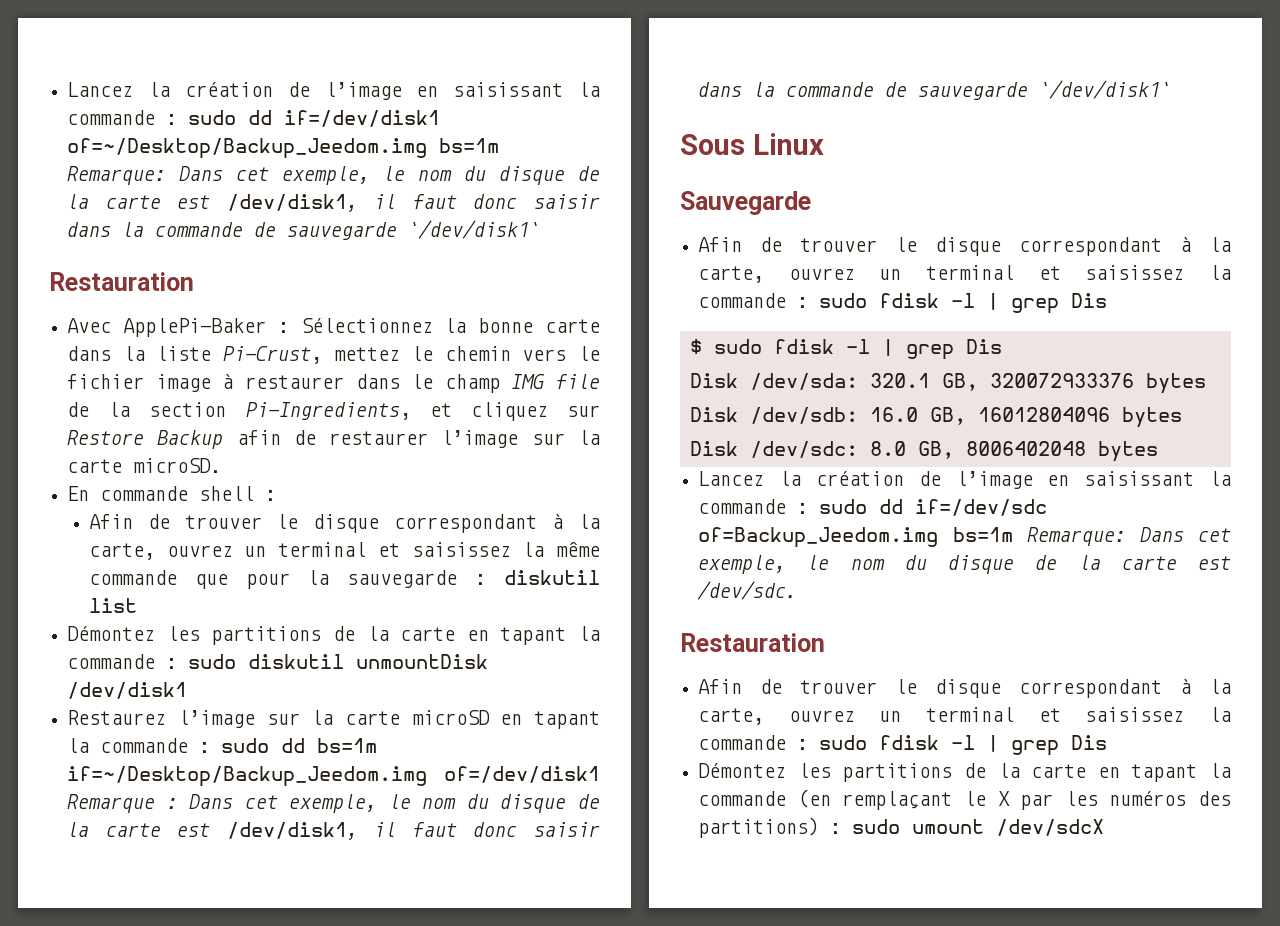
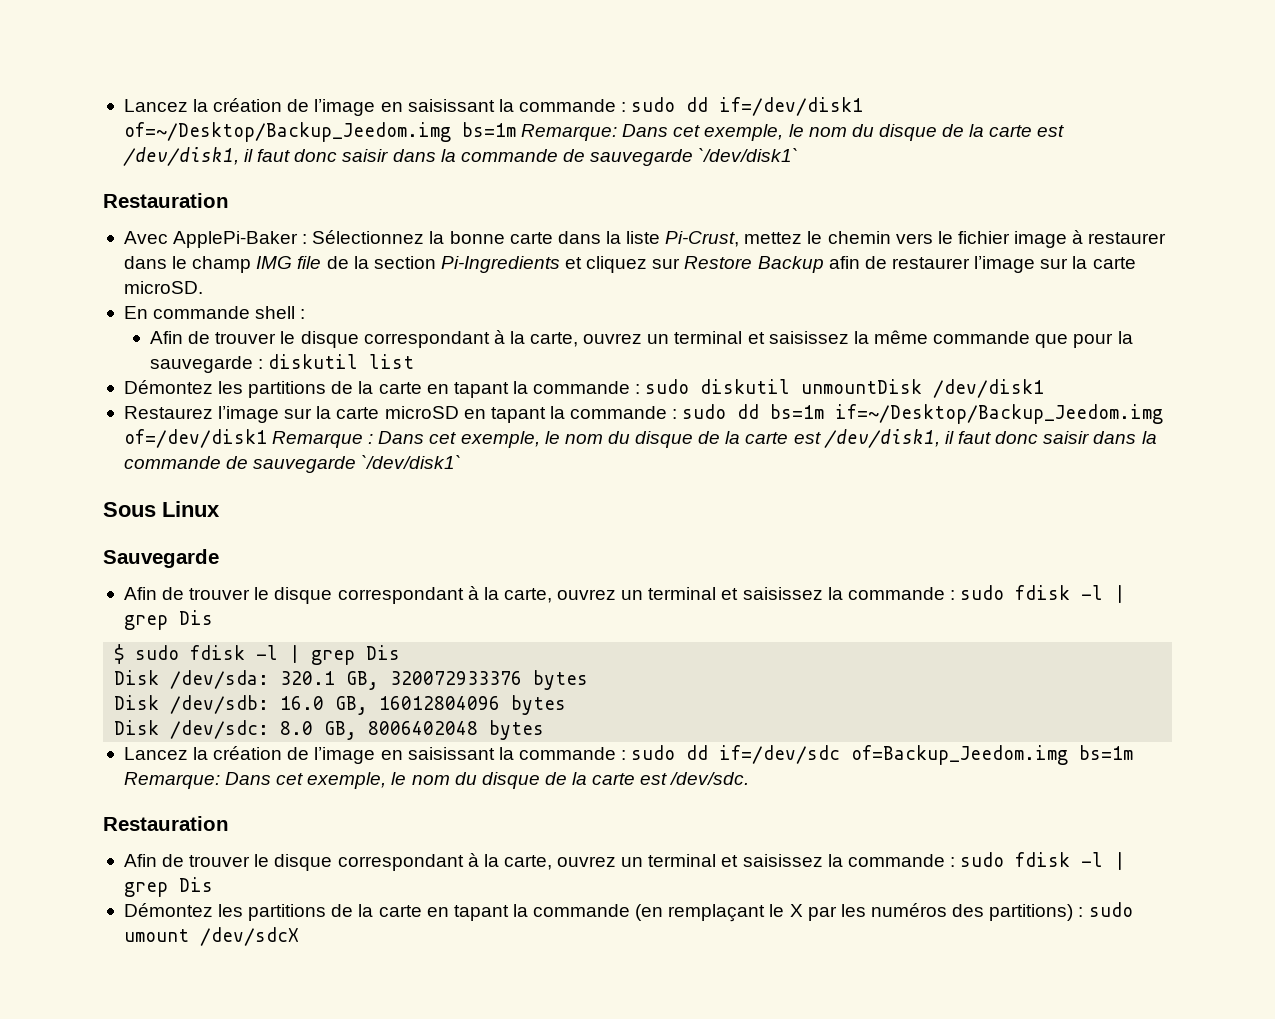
- Avec ApplePi-Baker : Sélectionnez la bonne carte dans la liste Pi-Crust, mettez le chemin vers le fichier image à restaurer dans le champ IMG file de la section Pi-Ingredients, et cliquez sur Restore Backup afin de restaurer l’image sur la carte microSD.
+ Avec ApplePi-Baker : Sélectionnez la bonne carte dans la liste Pi-Crust, mettez le chemin vers le fichier image à restaurer dans le champ IMG file de la section Pi-Ingredients et cliquez sur Restore Backup afin de restaurer l’image sur la carte microSD.

